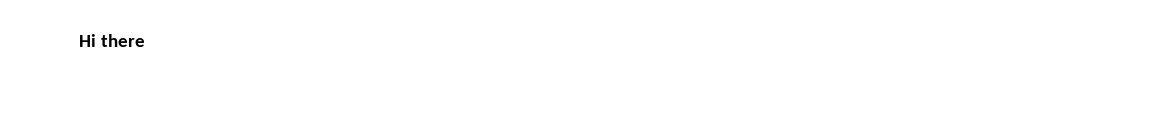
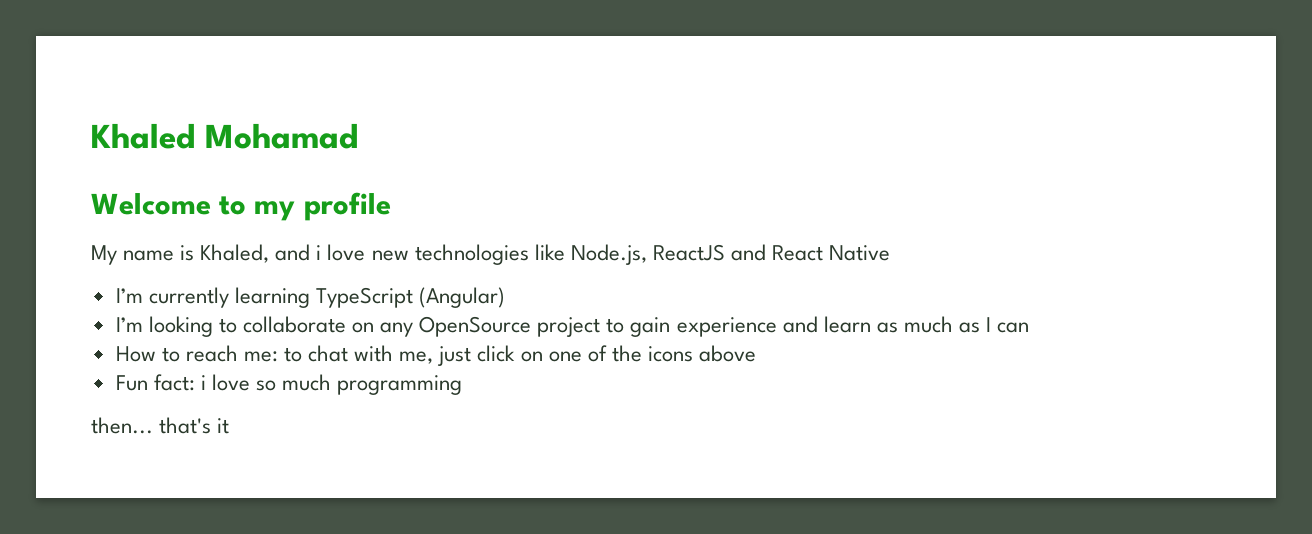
- Hi there
+ Khaled Mohamad
+ Welcome to my profile
+ My name is Khaled, and i love new technologies like Node.js, ReactJS and React Native
+ I’m currently learning TypeScript (Angular)
+ I’m looking to collaborate on any OpenSource project to gain experience and learn as much as I can
+ How to reach me: to chat with me, just click on one of the icons above
+ Fun fact: i love so much programming
+ then... that's it

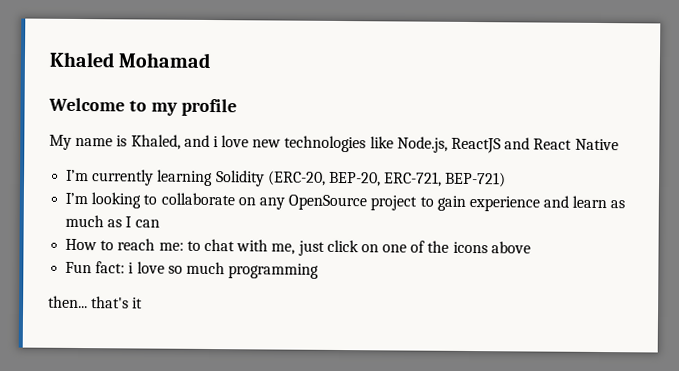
- I’m currently learning TypeScript (Angular)
+ I’m currently learning Solidity (ERC-20, BEP-20, ERC-721, BEP-721)

